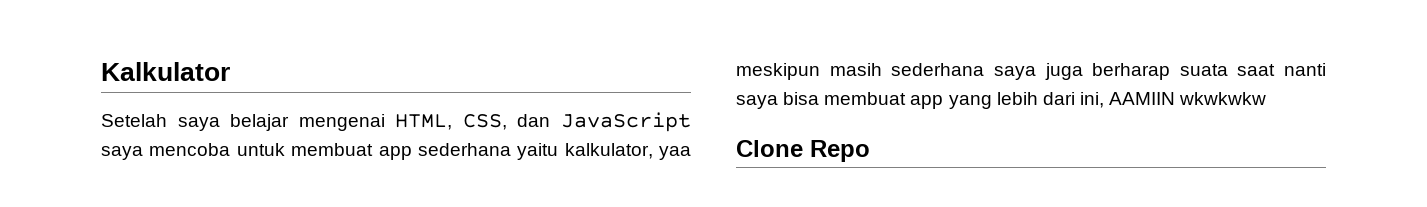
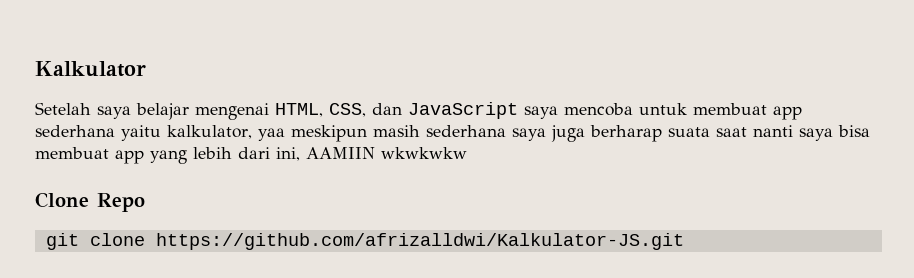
+ git clone https://github.com/afrizalldwi/Kalkulator-JS.git

